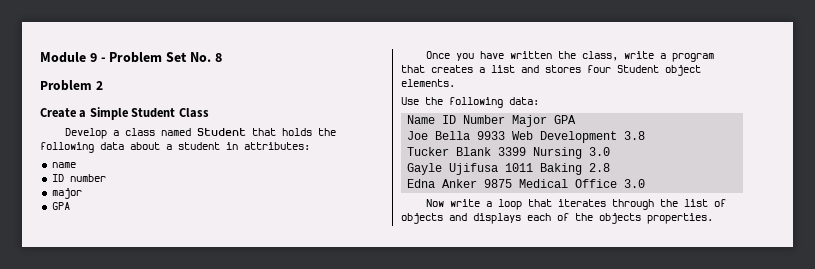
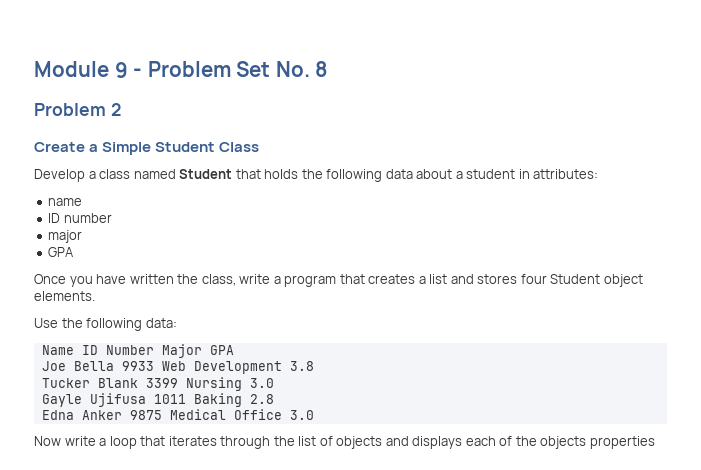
- Now write a loop that iterates through the list of objects and displays each of the objects properties.
+ Now write a loop that iterates through the list of objects and displays each of the objects properties

